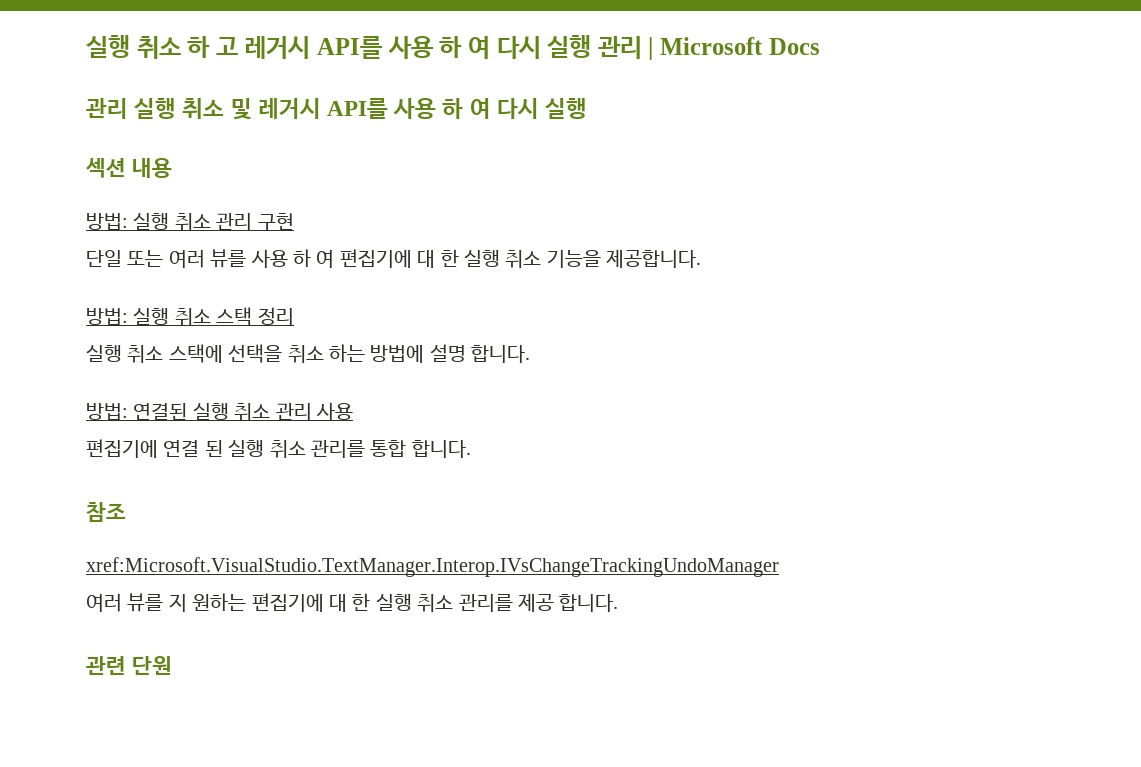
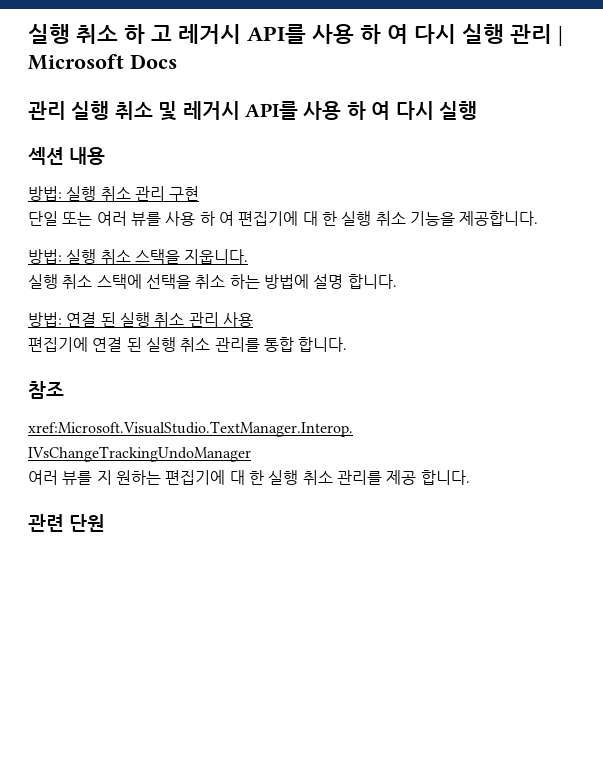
- 방법: 실행 취소 스택 정리
+ 방법: 실행 취소 스택을 지웁니다.
- 방법: 연결된 실행 취소 관리 사용
+ 방법: 연결 된 실행 취소 관리 사용

